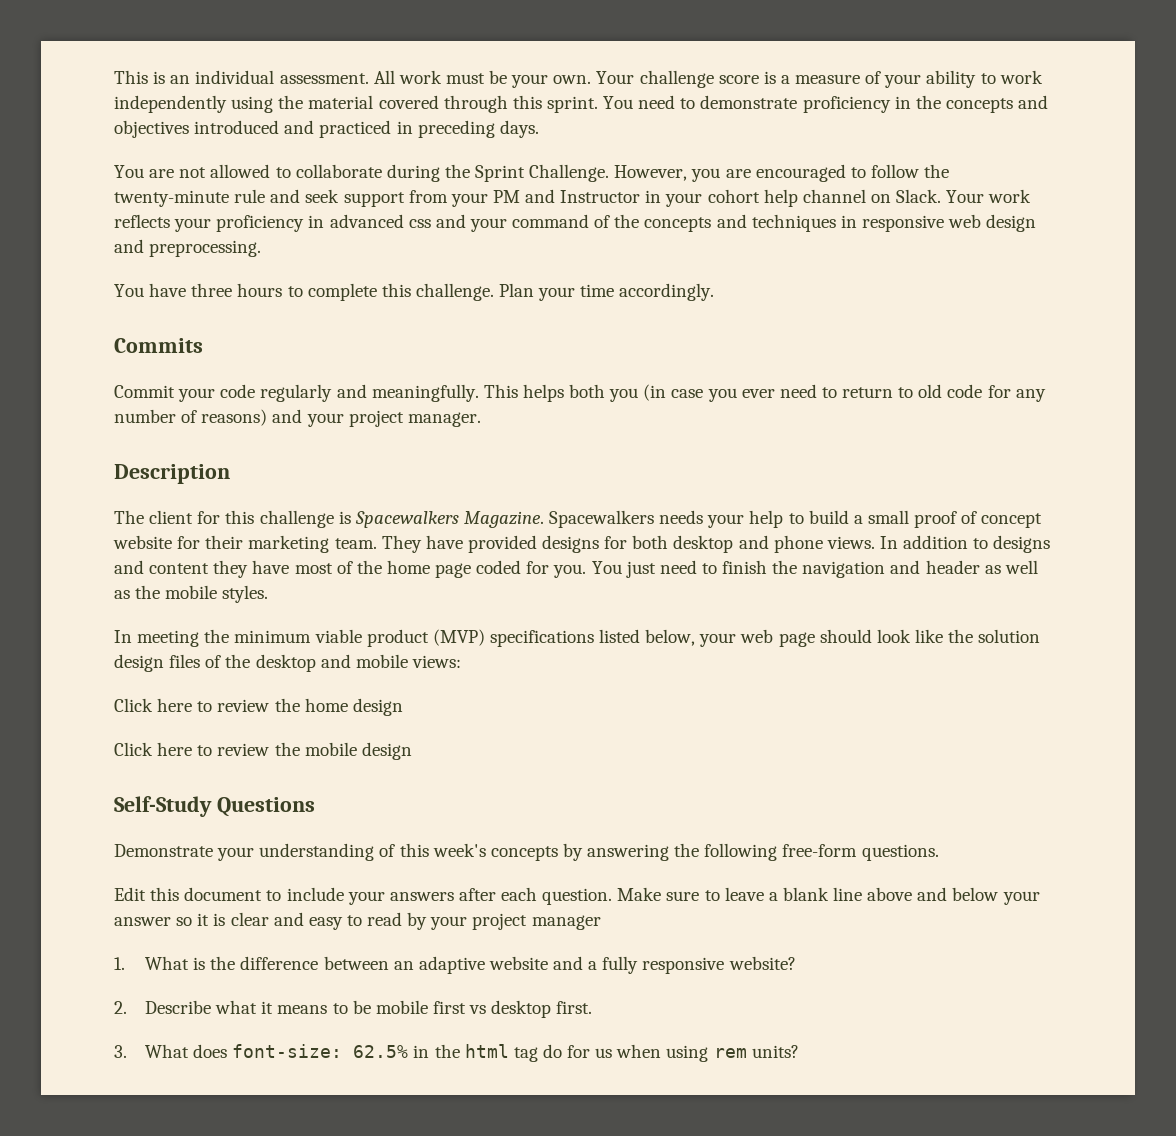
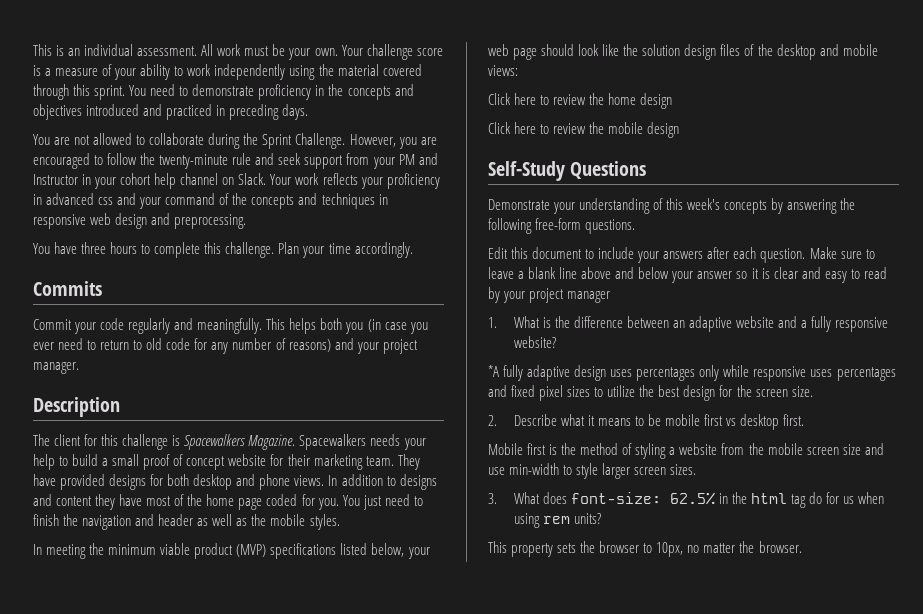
+ *A fully adaptive design uses percentages only while responsive uses percentages and fixed pixel sizes to utilize the best design for the screen size.
+ Mobile first is the method of styling a website from the mobile screen size and use min-width to style larger screen sizes.
+ This property sets the browser to 10px, no matter the browser.

